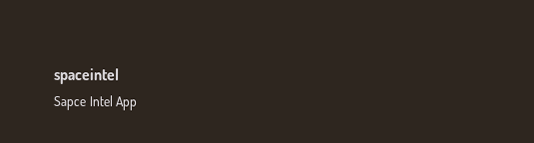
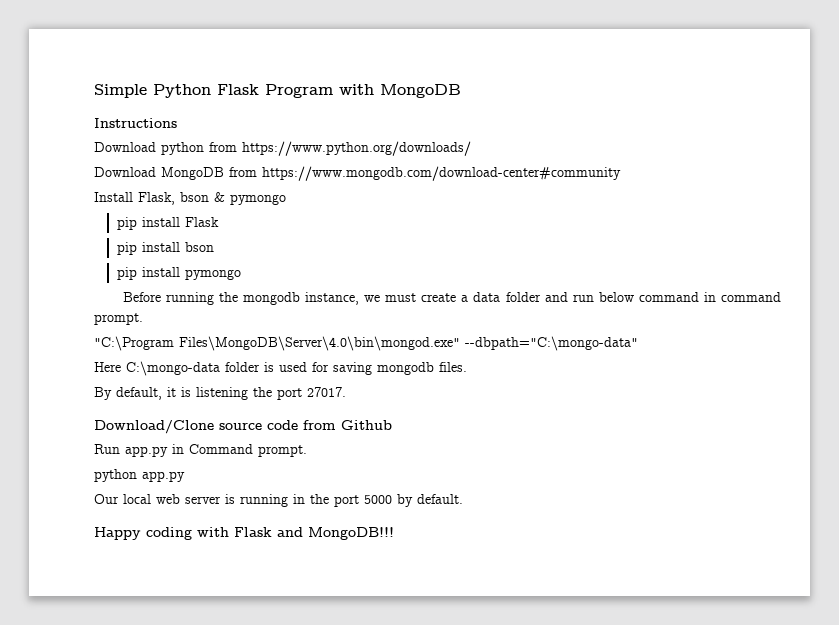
- spaceintel
- Sapce Intel App
+ Simple Python Flask Program with MongoDB
+ Instructions
+ Download python from https://www.python.org/downloads/
+ Download MongoDB from https://www.mongodb.com/download-center#community
+ Install Flask, bson & pymongo
+ pip install Flask
+ pip install bson
+ pip install pymongo
+ Before running the mongodb instance, we must create a data folder and run below command in command prompt.
+ "C:\Program Files\MongoDB\Server\4.0\bin\mongod.exe" --dbpath="C:\mongo-data"
+ Here C:\mongo-data folder is used for saving mongodb files.
+ By default, it is listening the port 27017.
+ Download/Clone source code from Github
+ Run app.py in Command prompt.
+ python app.py
+ Our local web server is running in the port 5000 by default.
+ Happy coding with Flask and MongoDB!!!

